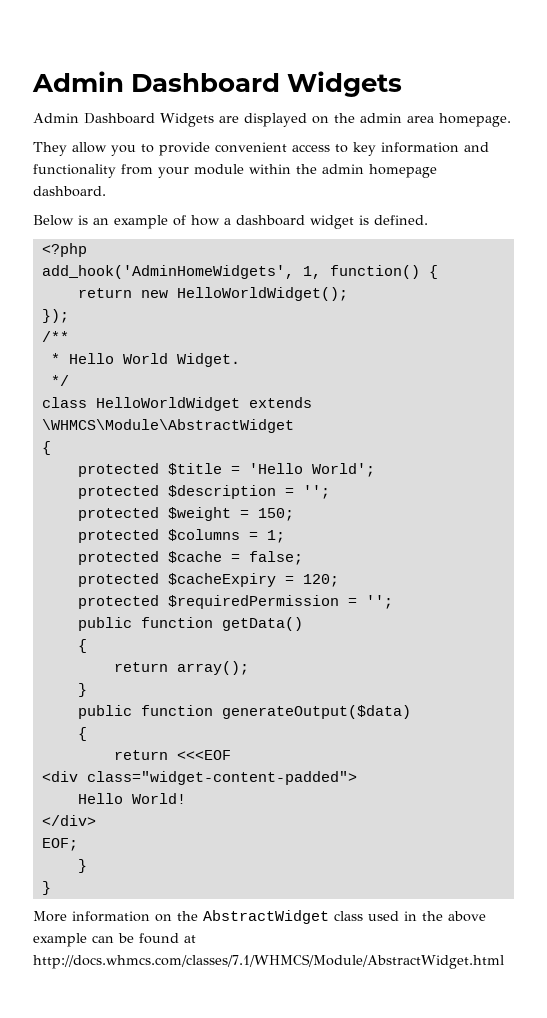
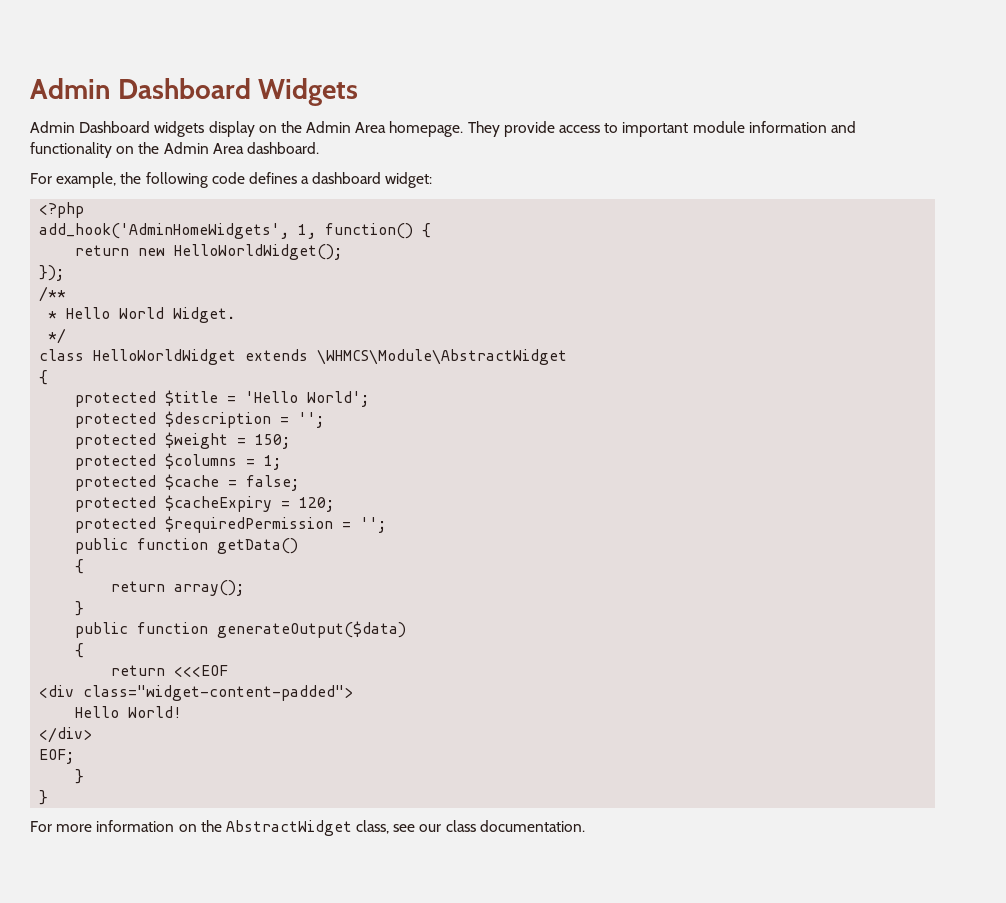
- Admin Dashboard Widgets are displayed on the admin area homepage.
- They allow you to provide convenient access to key information and functionality from your module within the admin homepage dashboard.
- Below is an example of how a dashboard widget is defined.
+ Admin Dashboard widgets display on the Admin Area homepage. They provide access to important module information and functionality on the Admin Area dashboard.
+ For example, the following code defines a dashboard widget:
- More information on the AbstractWidget class used in the above example can be found at http://docs.whmcs.com/classes/7.1/WHMCS/Module/AbstractWidget.html
+ For more information on the AbstractWidget class, see our class documentation.

